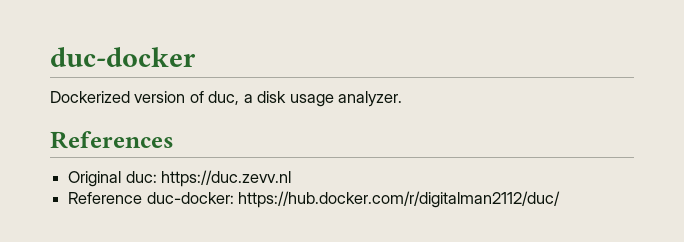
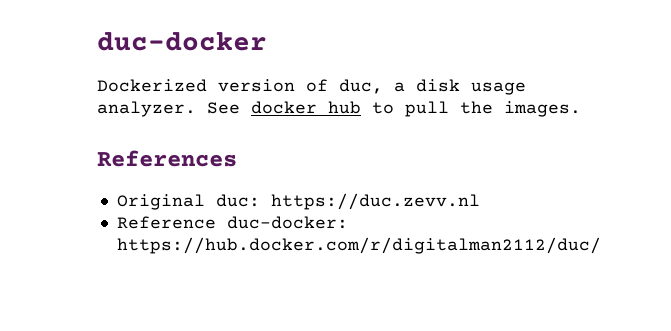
+ See docker hub to pull the images.

